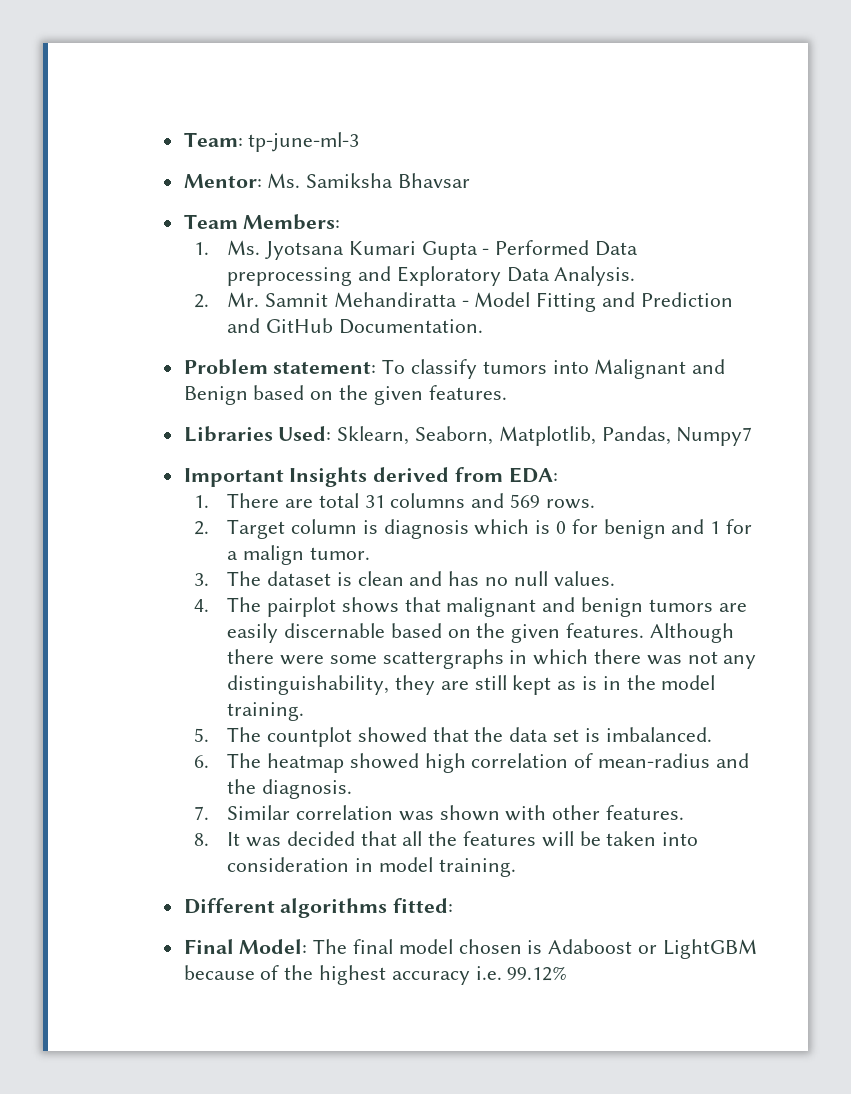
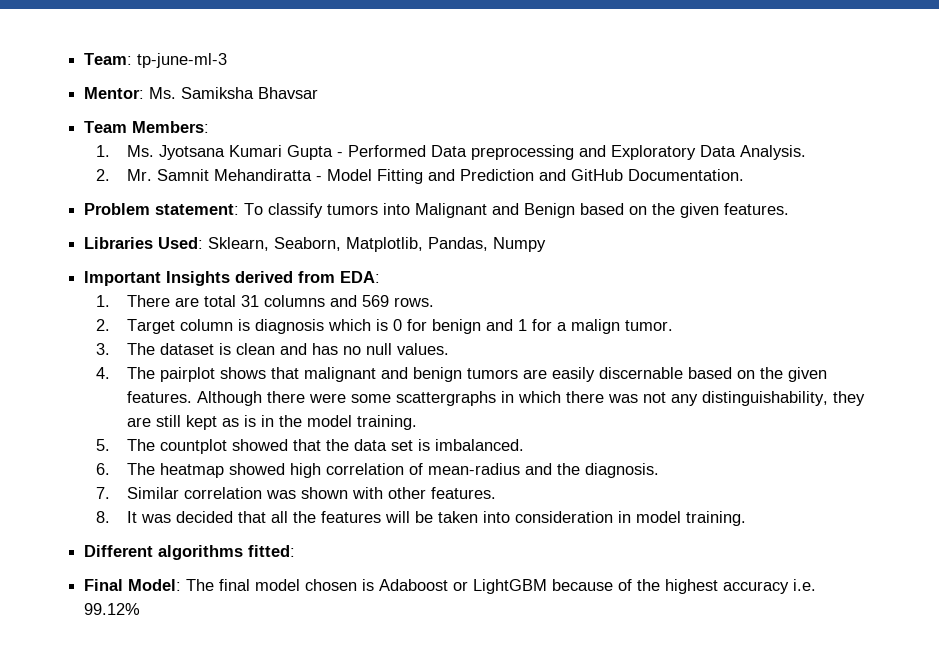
- Libraries Used: Sklearn, Seaborn, Matplotlib, Pandas, Numpy7
+ Libraries Used: Sklearn, Seaborn, Matplotlib, Pandas, Numpy

